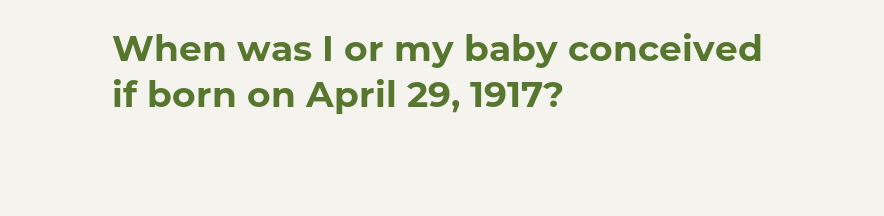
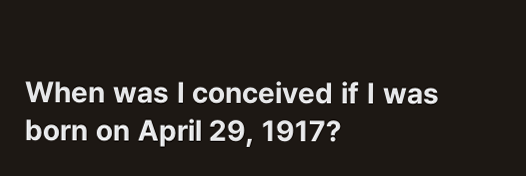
- When was I or my baby conceived if born on April 29, 1917?
+ When was I conceived if I was born on April 29, 1917?

